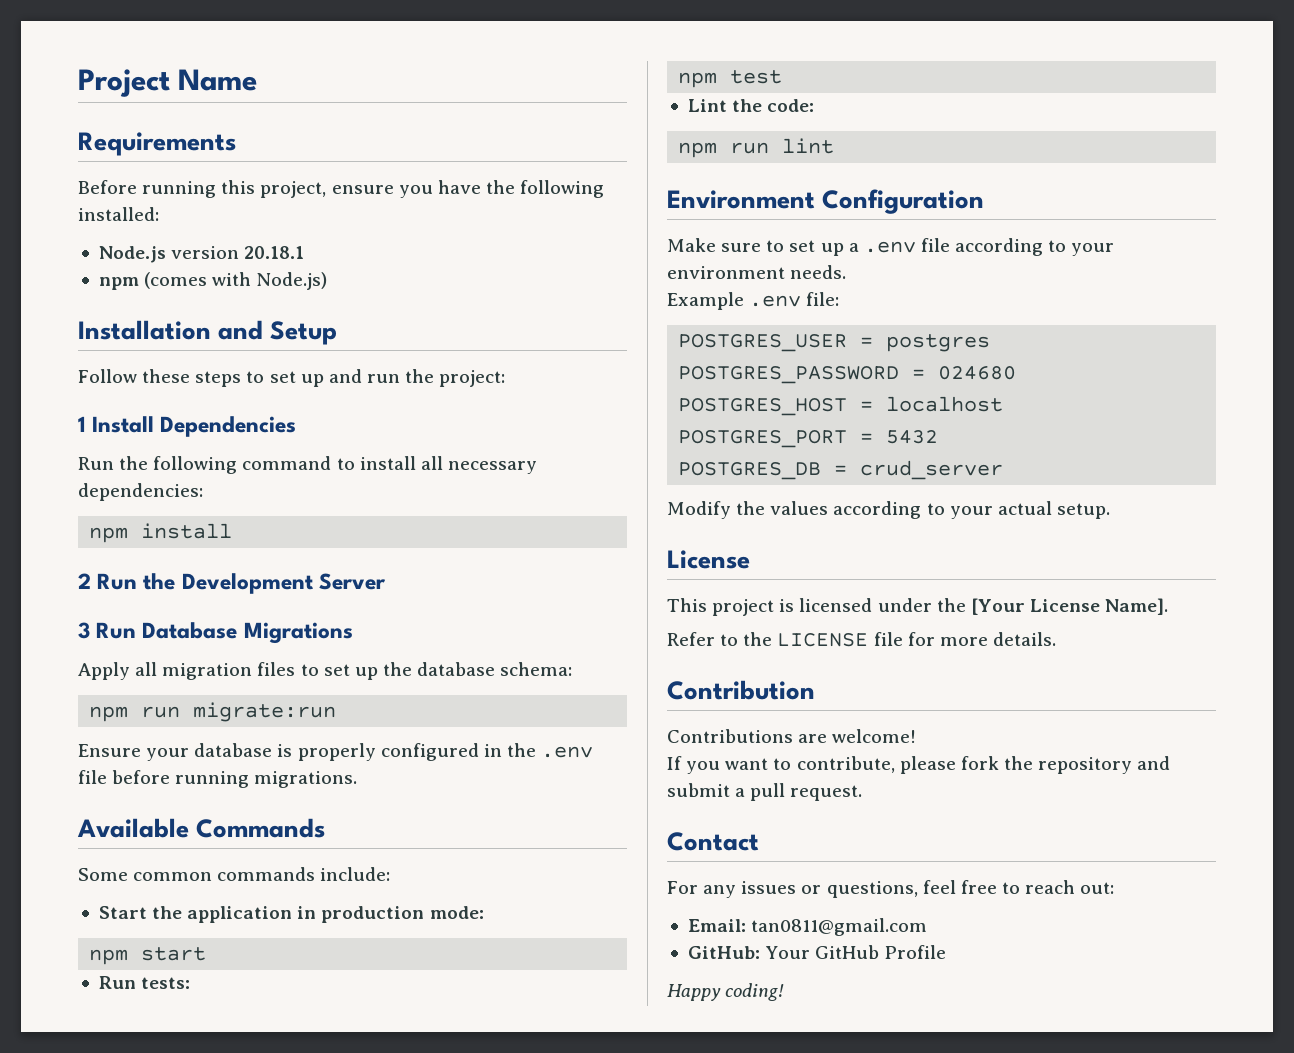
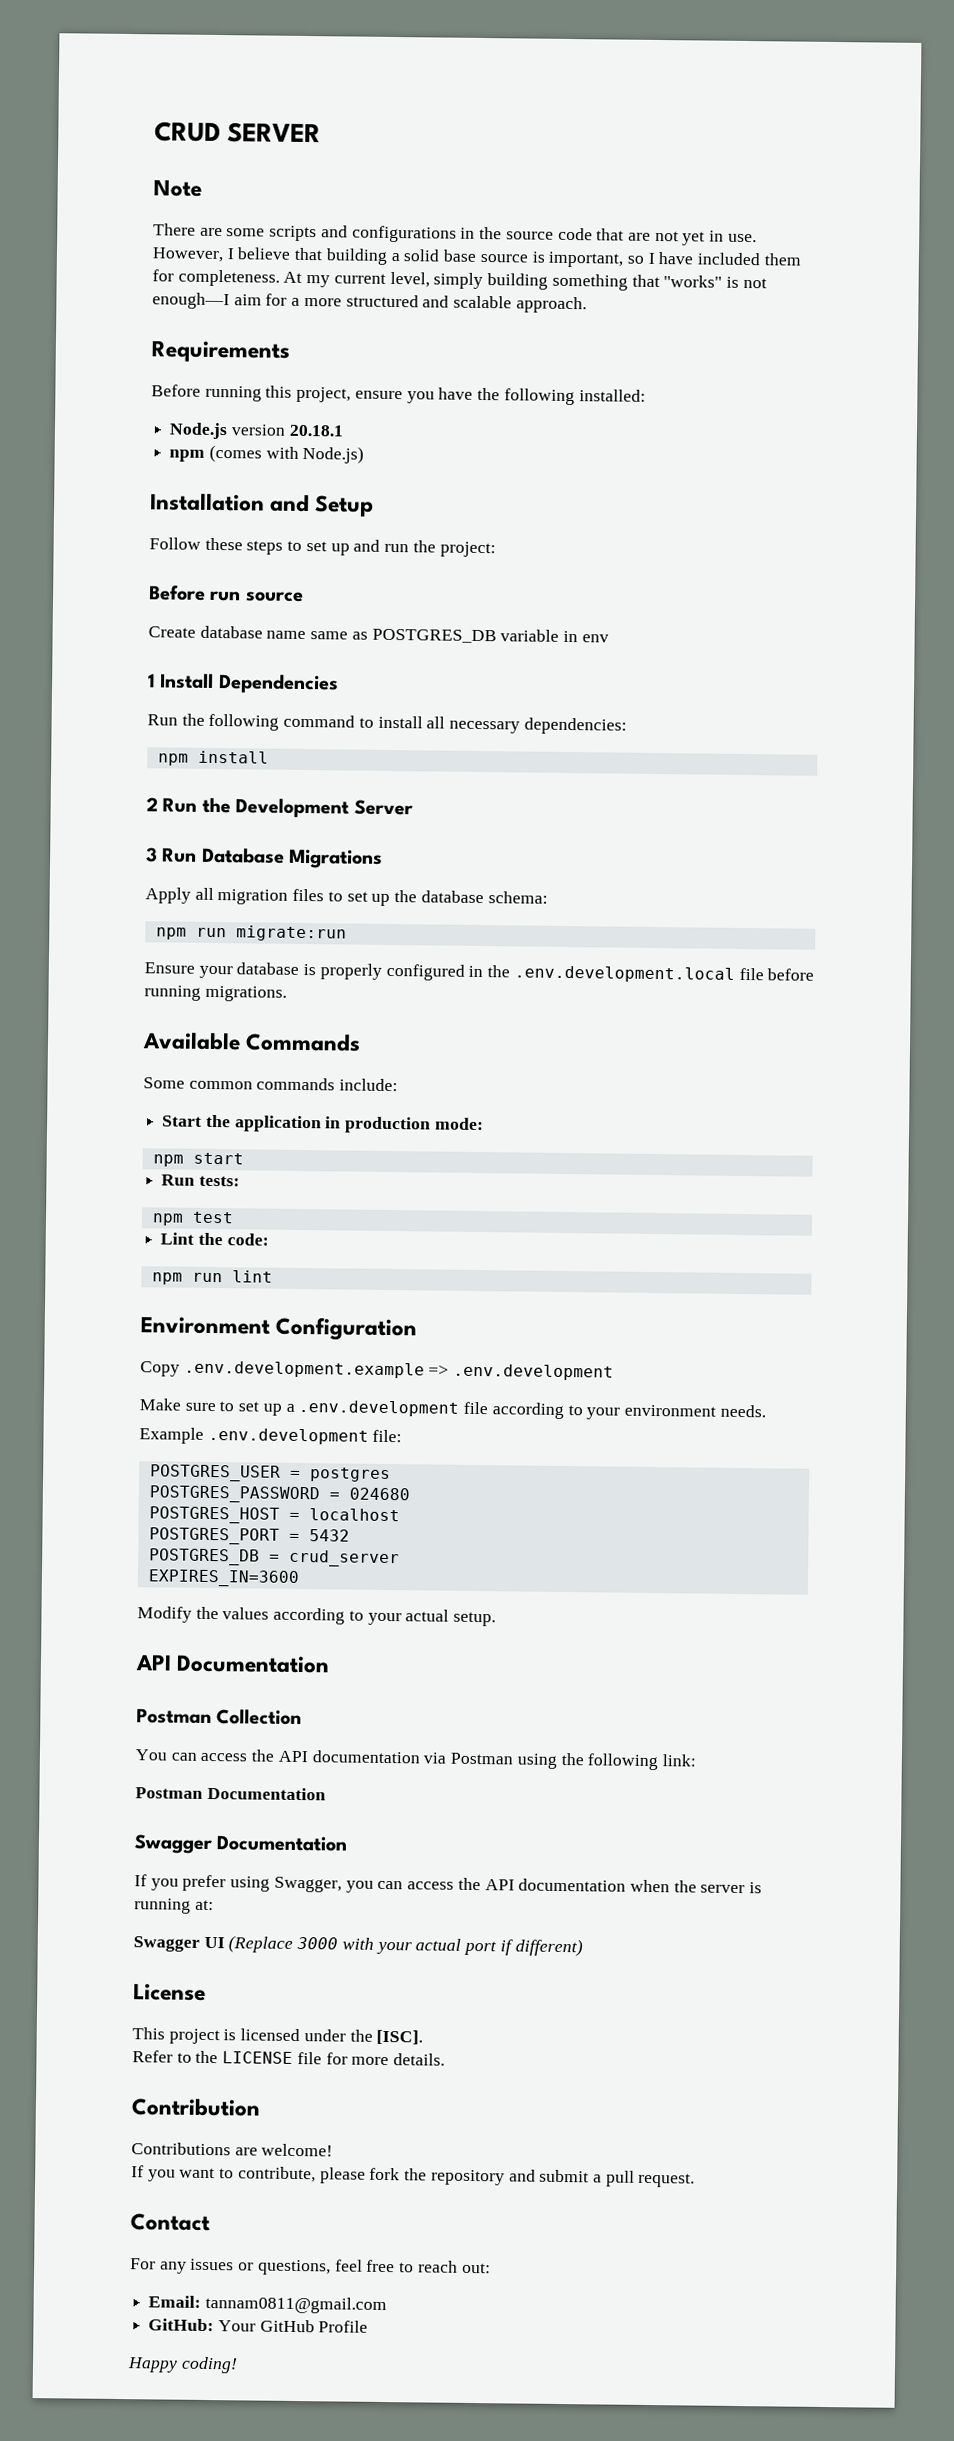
- Project Name
+ CRUD SERVER
+ Note
+ There are some scripts and configurations in the source code that are not yet in use. However, I believe that building a solid base source is important, so I have included them for completeness. At my current level, simply building something that "works" is not enough—I aim for a more structured and scalable approach.
+ Before run source
+ Create database name same as POSTGRES_DB variable in env
- Ensure your database is properly configured in the .env file before running migrations.
+ Ensure your database is properly configured in the .env.development.local file before running migrations.
+ Copy .env.development.example => .env.development
- Make sure to set up a .env file according to your environment needs.
+ Make sure to set up a .env.development file according to your environment needs.
- Example .env file:
+ Example .env.development file:
+ EXPIRES_IN=3600
+ API Documentation
+ Postman Collection
+ You can access the API documentation via Postman using the following link:
+ Postman Documentation
+ Swagger Documentation
+ If you prefer using Swagger, you can access the API documentation when the server is running at:
+ Swagger UI (Replace 3000 with your actual port if different)
- This project is licensed under the [Your License Name].
+ This project is licensed under the [ISC].
- Email: tan0811@gmail.com
+ Email: tannam0811@gmail.com

